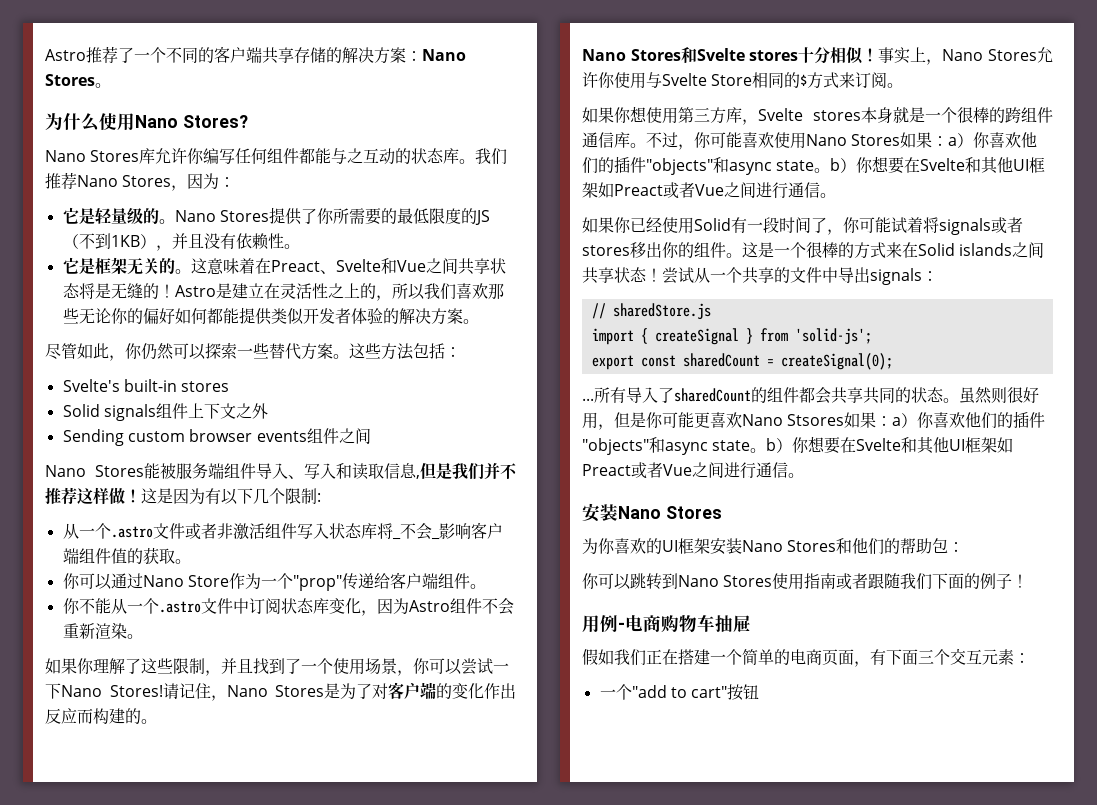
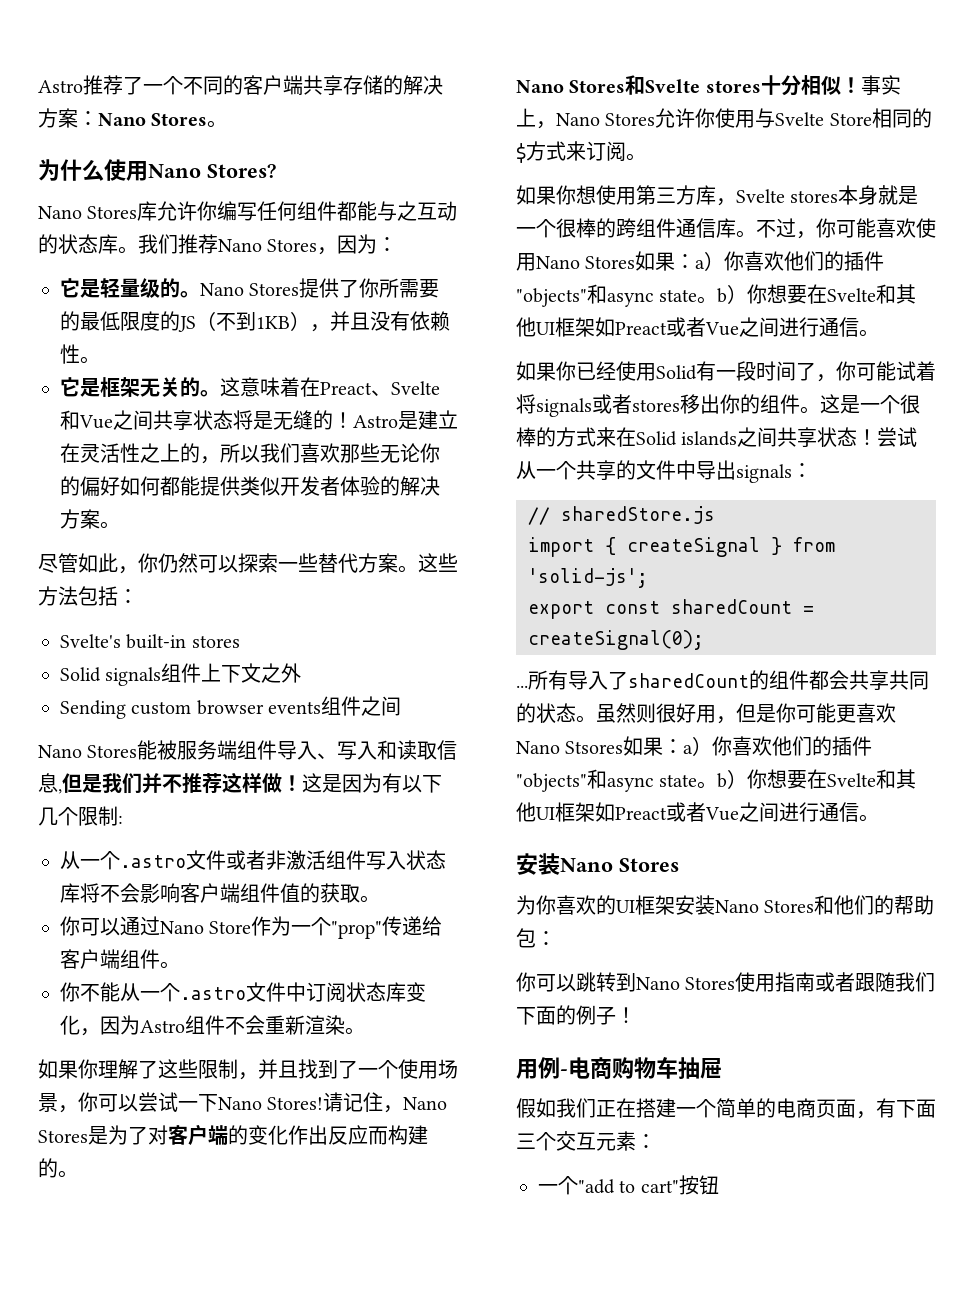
- 从一个.astro文件或者非激活组件写入状态库将_不会_影响客户端组件值的获取。
+ 从一个.astro文件或者非激活组件写入状态库将不会影响客户端组件值的获取。

